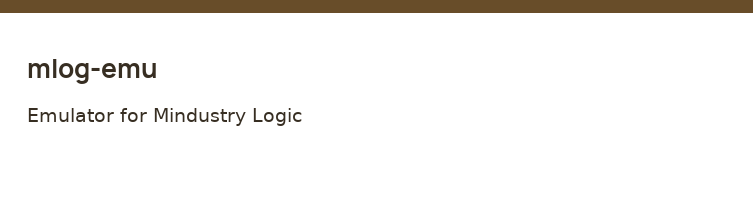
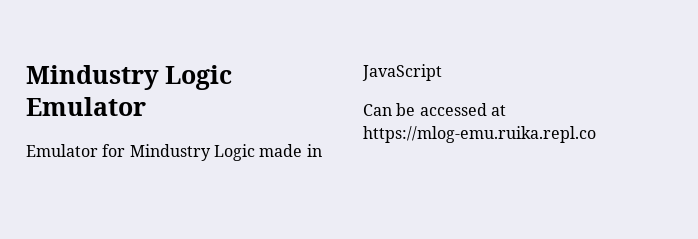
- mlog-emu
+ Mindustry Logic Emulator
- Emulator for Mindustry Logic
+ Emulator for Mindustry Logic made in JavaScript
+ Can be accessed at https://mlog-emu.ruika.repl.co

